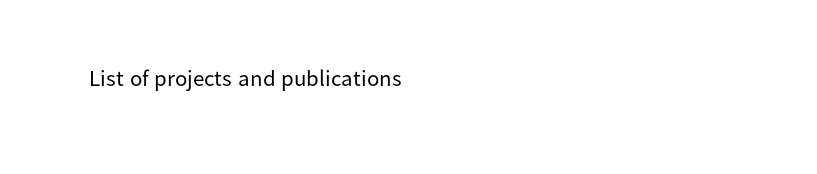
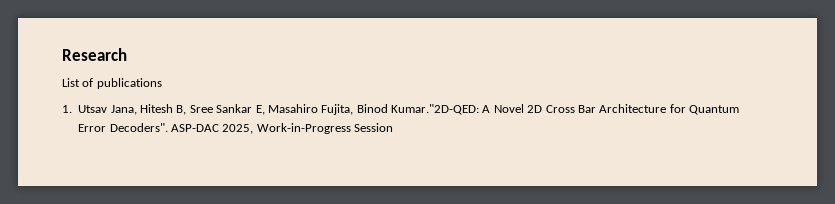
+ Research
- List of projects and publications
+ List of publications
+ 1. Utsav Jana, Hitesh B, Sree Sankar E, Masahiro Fujita, Binod Kumar."2D-QED: A Novel 2D Cross Bar Architecture for Quantum Error Decoders". ASP-DAC 2025, Work-in-Progress Session

